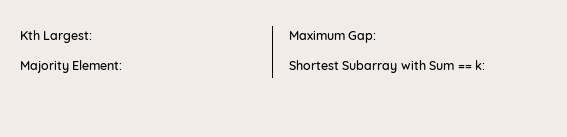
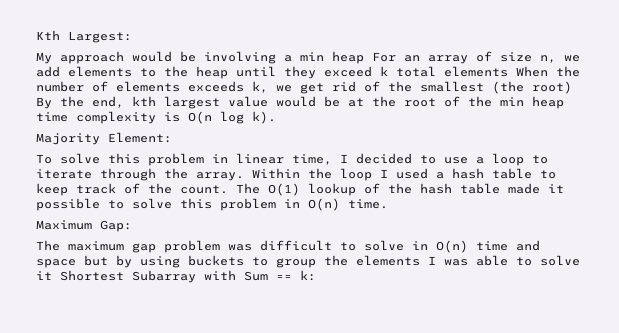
+ My approach would be involving a min heap For an array of size n, we add elements to the heap until they exceed k total elements When the number of elements exceeds k, we get rid of the smallest (the root) By the end, kth largest value would be at the root of the min heap time complexity is O(n log k).
  Majority Element:
+ To solve this problem in linear time, I decided to use a loop to iterate through the array. Within the loop I used a hash table to keep track of the count. The O(1) lookup of the hash table made it possible to solve this problem in O(n) time.
  Maximum Gap:
- Shortest Subarray with Sum == k:
+ The maximum gap problem was difficult to solve in O(n) time and space but by using buckets to group the elements I was able to solve it Shortest Subarray with Sum == k:

